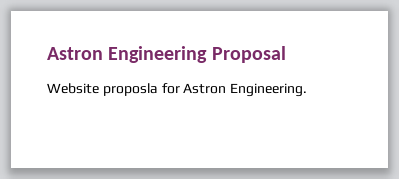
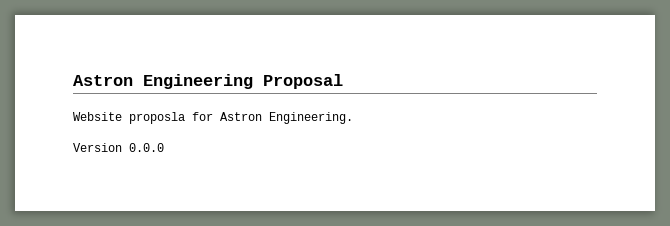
+ Version 0.0.0

